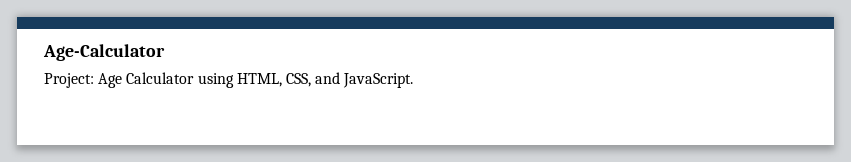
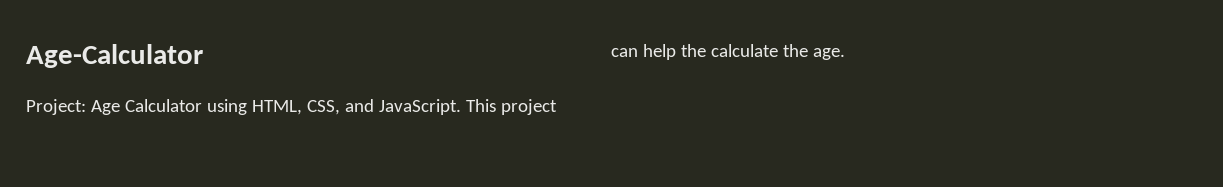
+ This project can help the calculate the age.

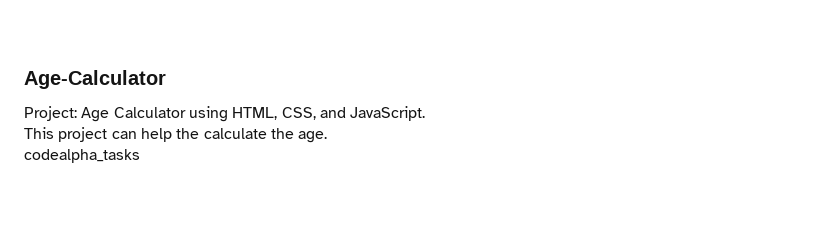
- Project: Age Calculator using HTML, CSS, and JavaScript. This project can help the calculate the age.
+ Project: Age Calculator using HTML, CSS, and JavaScript.
+ This project can help the calculate the age.
+ codealpha_tasks

